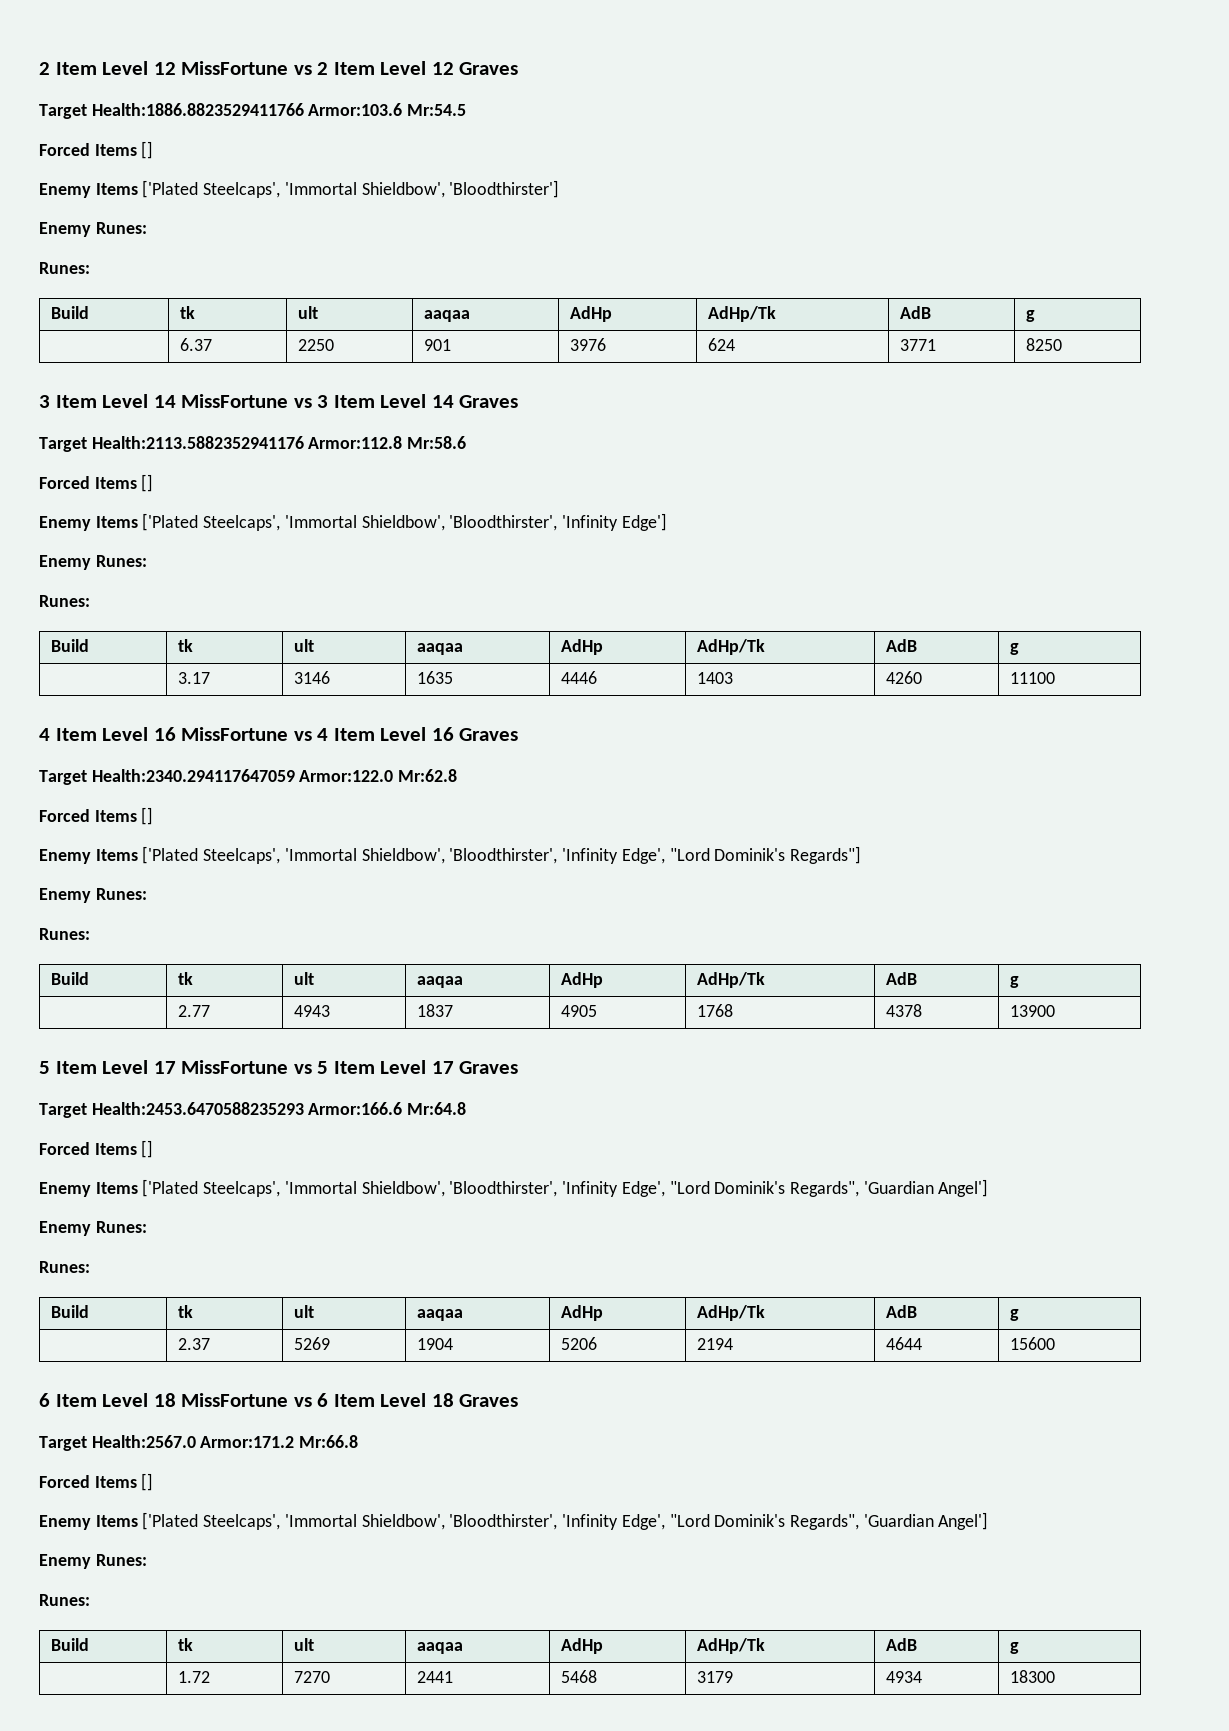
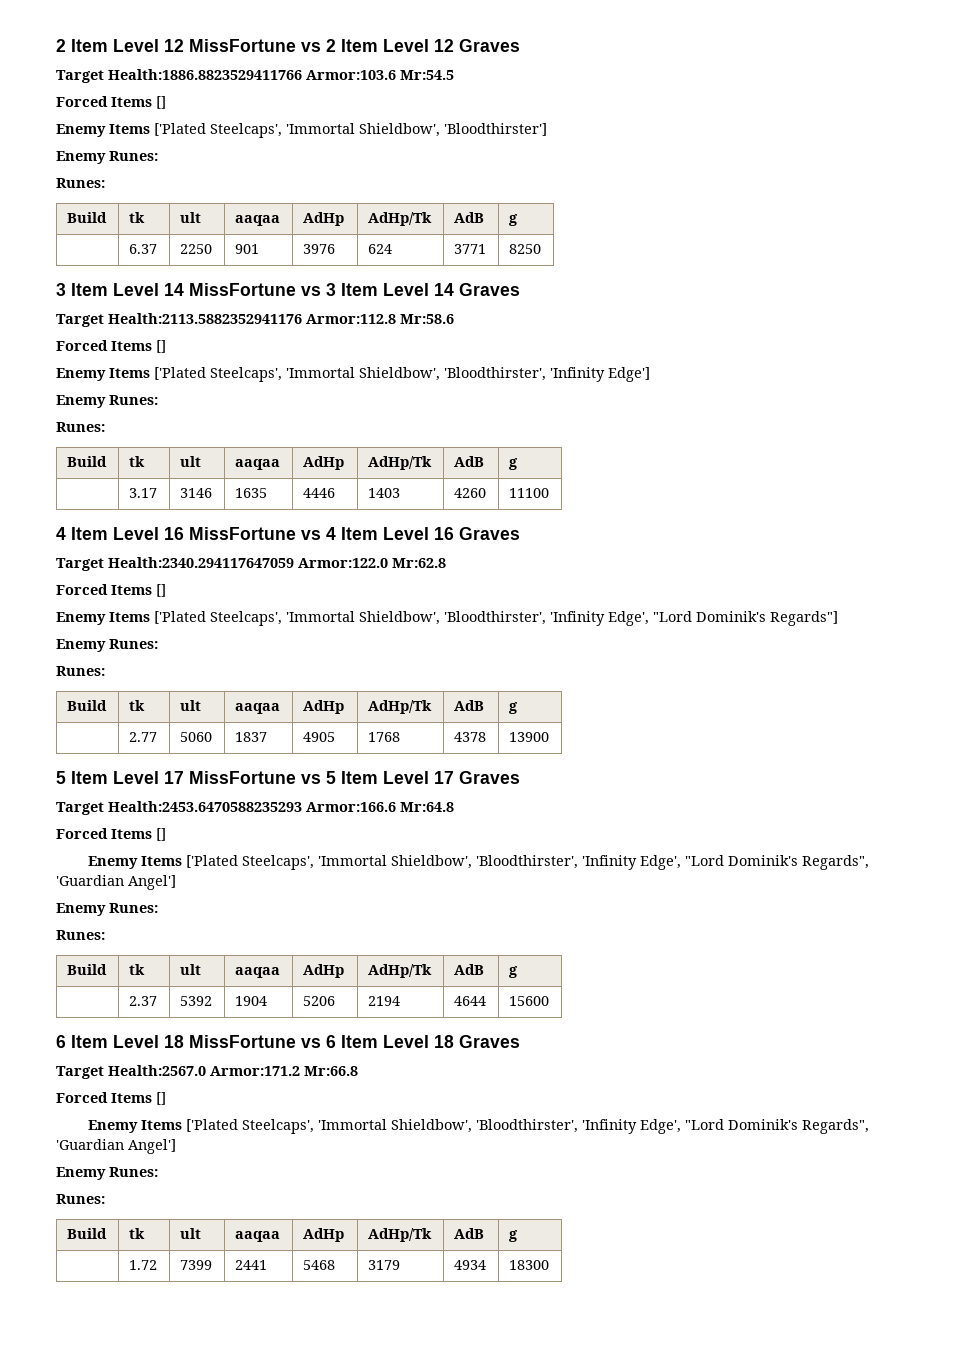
- | 2.77 | 4943 | 1837 | 4905 | 1768 | 4378 | 13900
+ | 2.77 | 5060 | 1837 | 4905 | 1768 | 4378 | 13900
- | 2.37 | 5269 | 1904 | 5206 | 2194 | 4644 | 15600
+ | 2.37 | 5392 | 1904 | 5206 | 2194 | 4644 | 15600
- | 1.72 | 7270 | 2441 | 5468 | 3179 | 4934 | 18300
+ | 1.72 | 7399 | 2441 | 5468 | 3179 | 4934 | 18300

